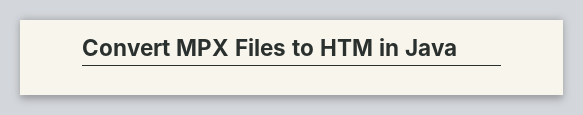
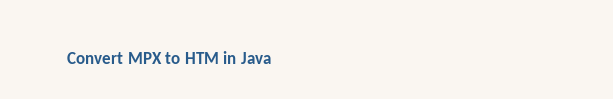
- Convert MPX Files to HTM in Java
+ Convert MPX to HTM in Java

